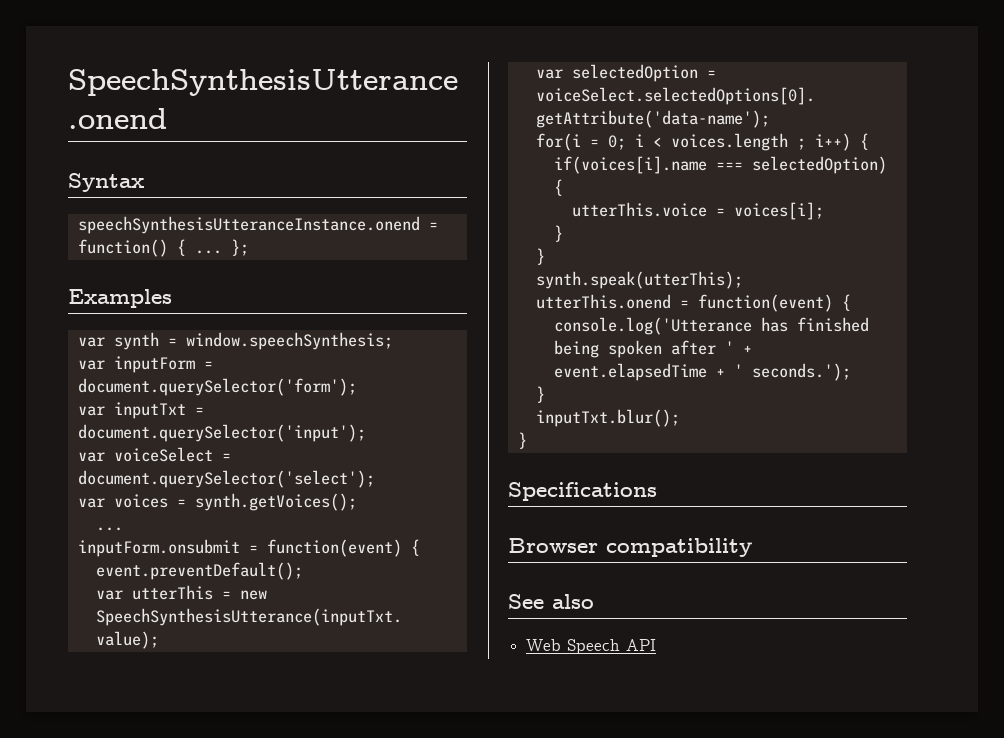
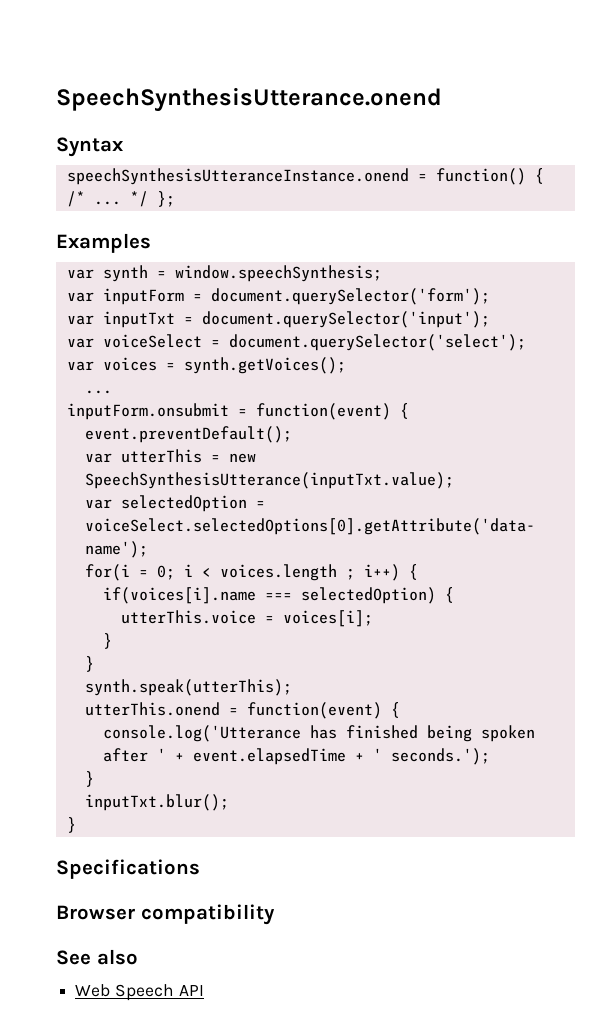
- speechSynthesisUtteranceInstance.onend = function() { ... };
+ speechSynthesisUtteranceInstance.onend = function() { /* ... */ };

